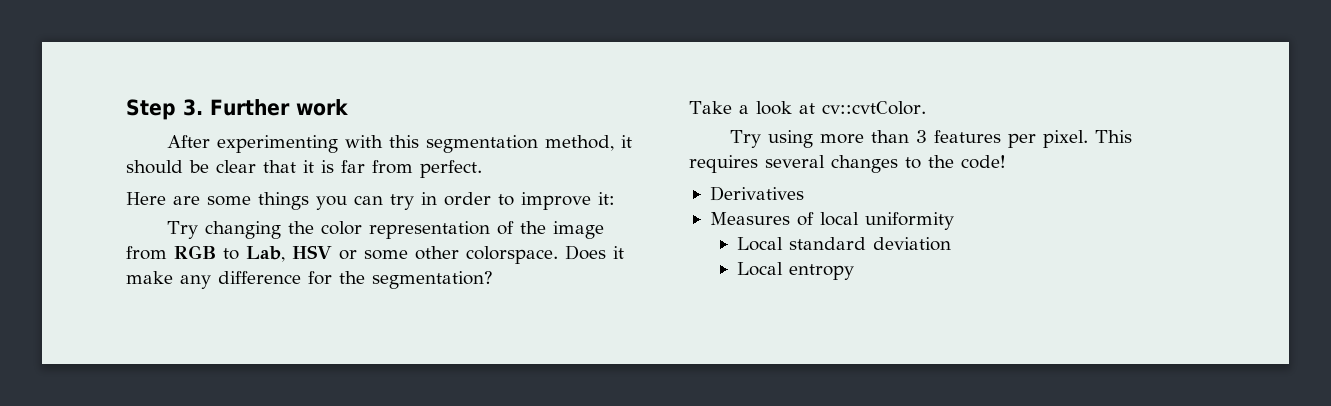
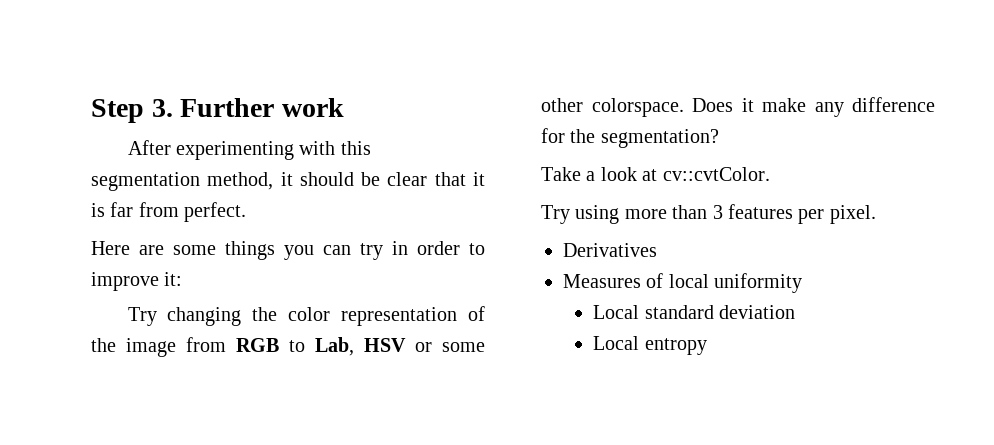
- This requires several changes to the code!

